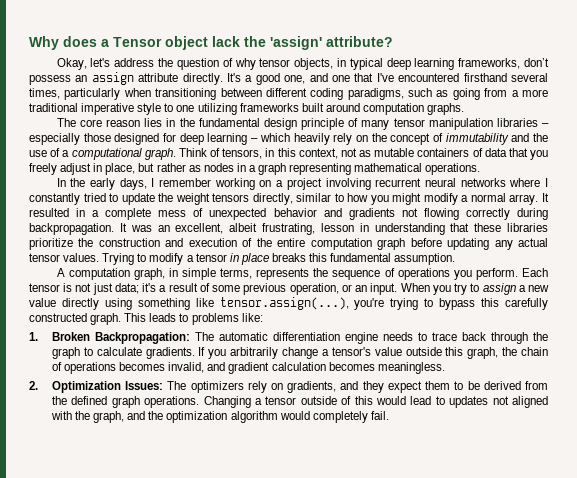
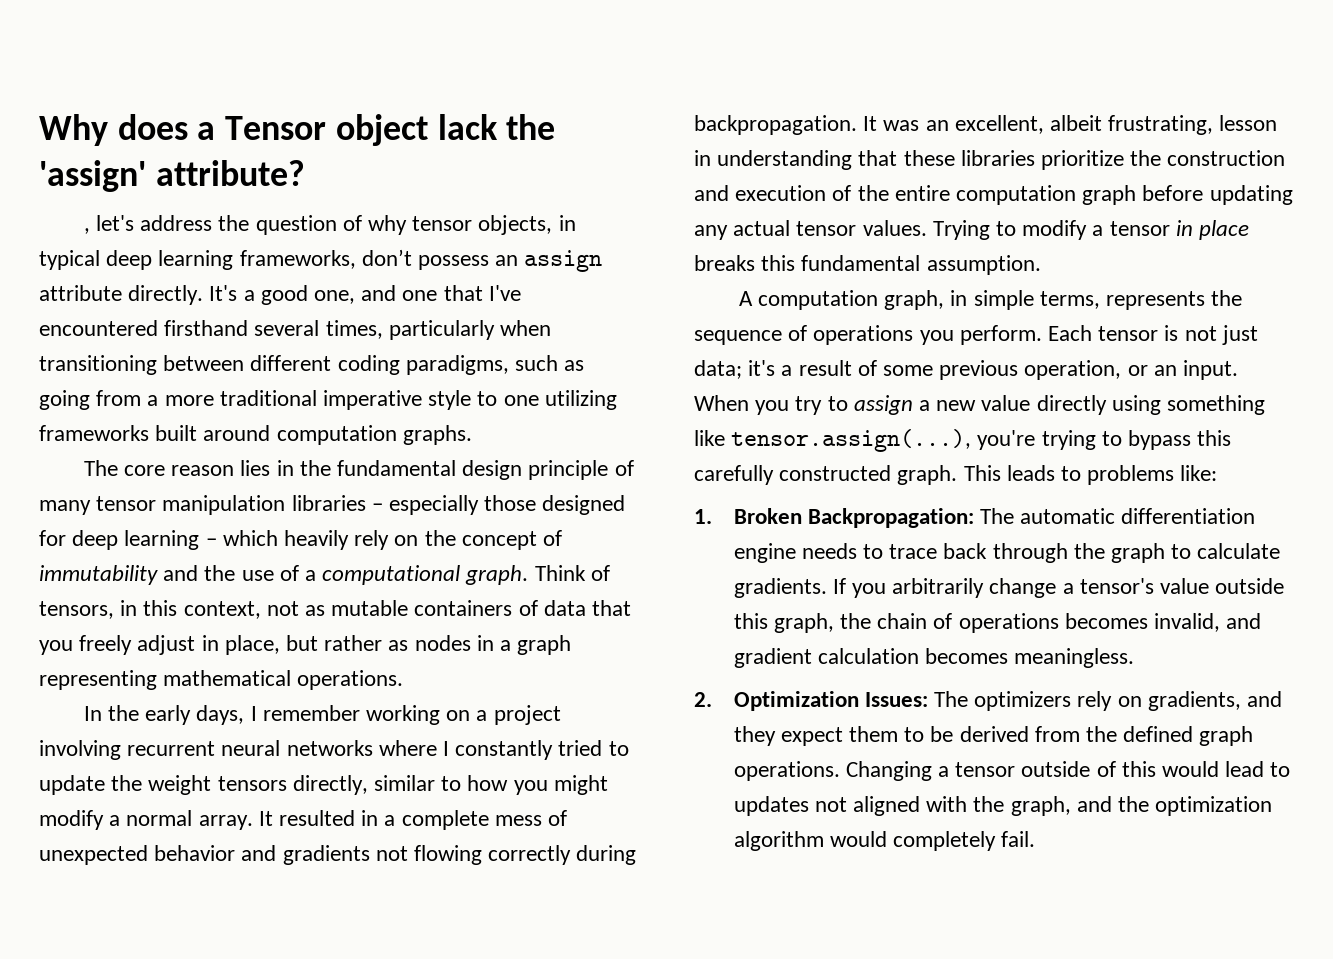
- Okay, let's address the question of why tensor objects, in typical deep learning frameworks, don’t possess an assign attribute directly.
+ , let's address the question of why tensor objects, in typical deep learning frameworks, don’t possess an assign attribute directly.

